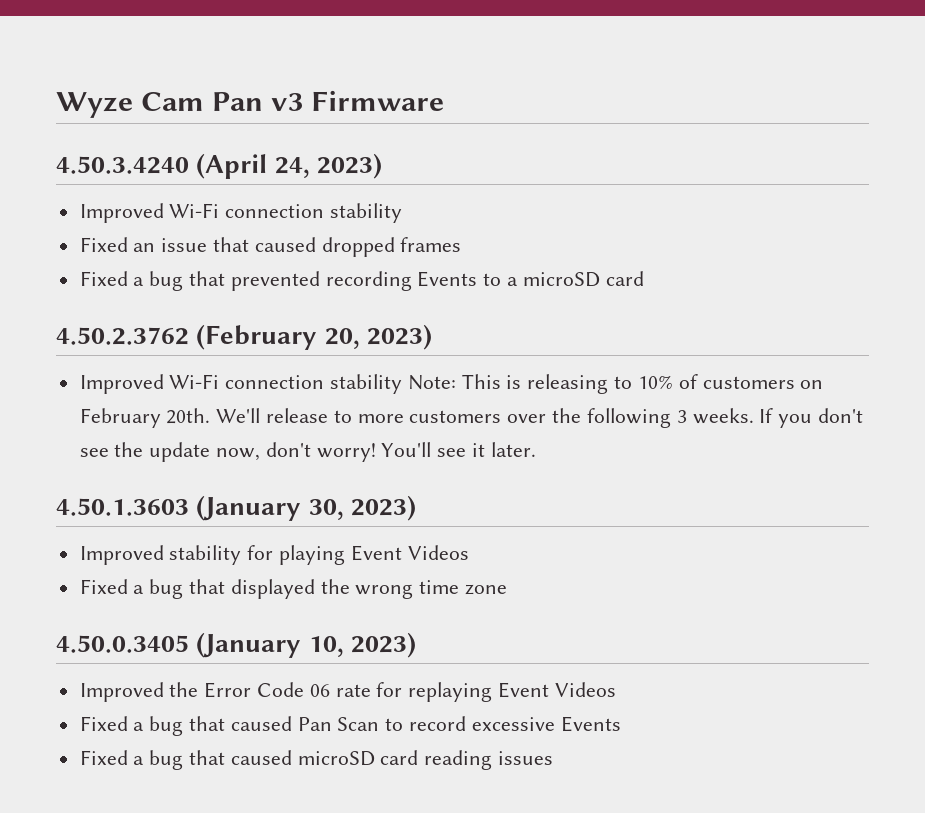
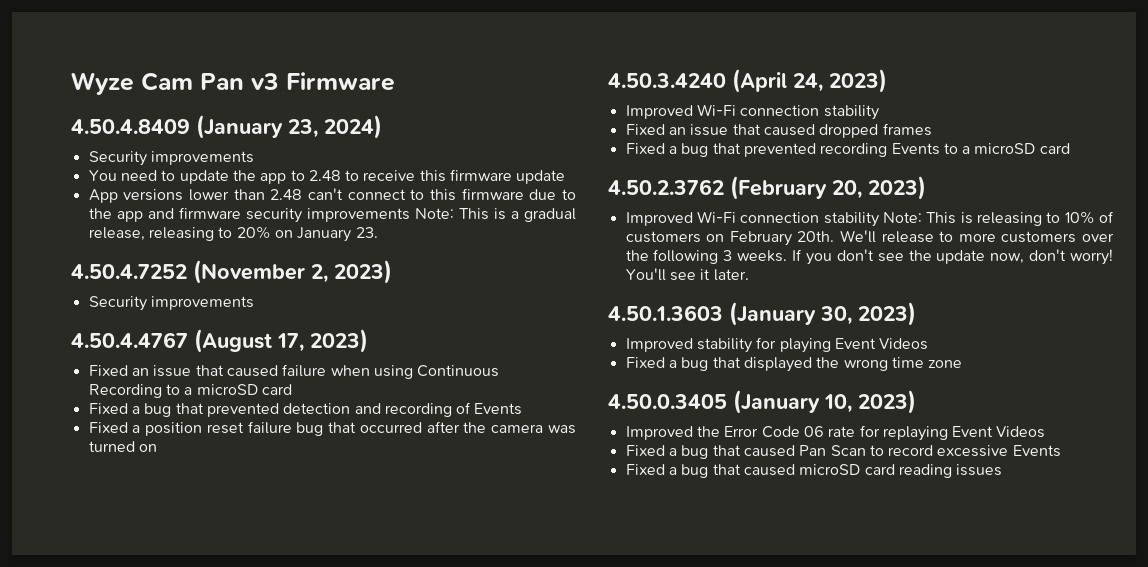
+ 4.50.4.8409 (January 23, 2024)
+ Security improvements
+ You need to update the app to 2.48 to receive this firmware update
+ App versions lower than 2.48 can't connect to this firmware due to the app and firmware security improvements Note: This is a gradual release, releasing to 20% on January 23.
+ 4.50.4.7252 (November 2, 2023)
+ Security improvements
+ 4.50.4.4767 (August 17, 2023)
+ Fixed an issue that caused failure when using Continuous Recording to a microSD card
+ Fixed a bug that prevented detection and recording of Events
+ Fixed a position reset failure bug that occurred after the camera was turned on

